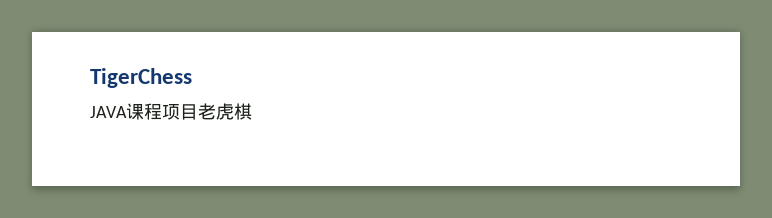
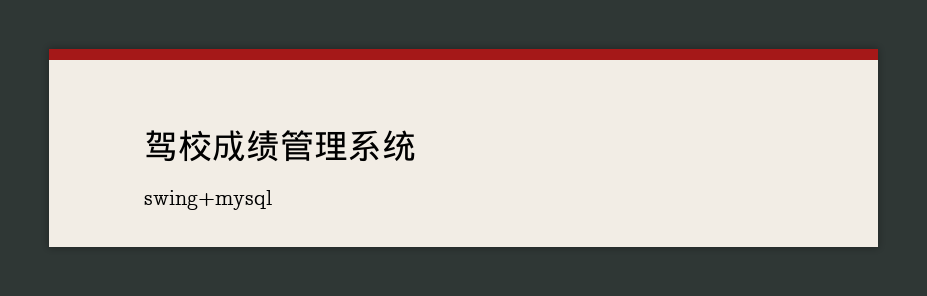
- TigerChess
- JAVA课程项目老虎棋
+ 驾校成绩管理系统
+ swing+mysql

